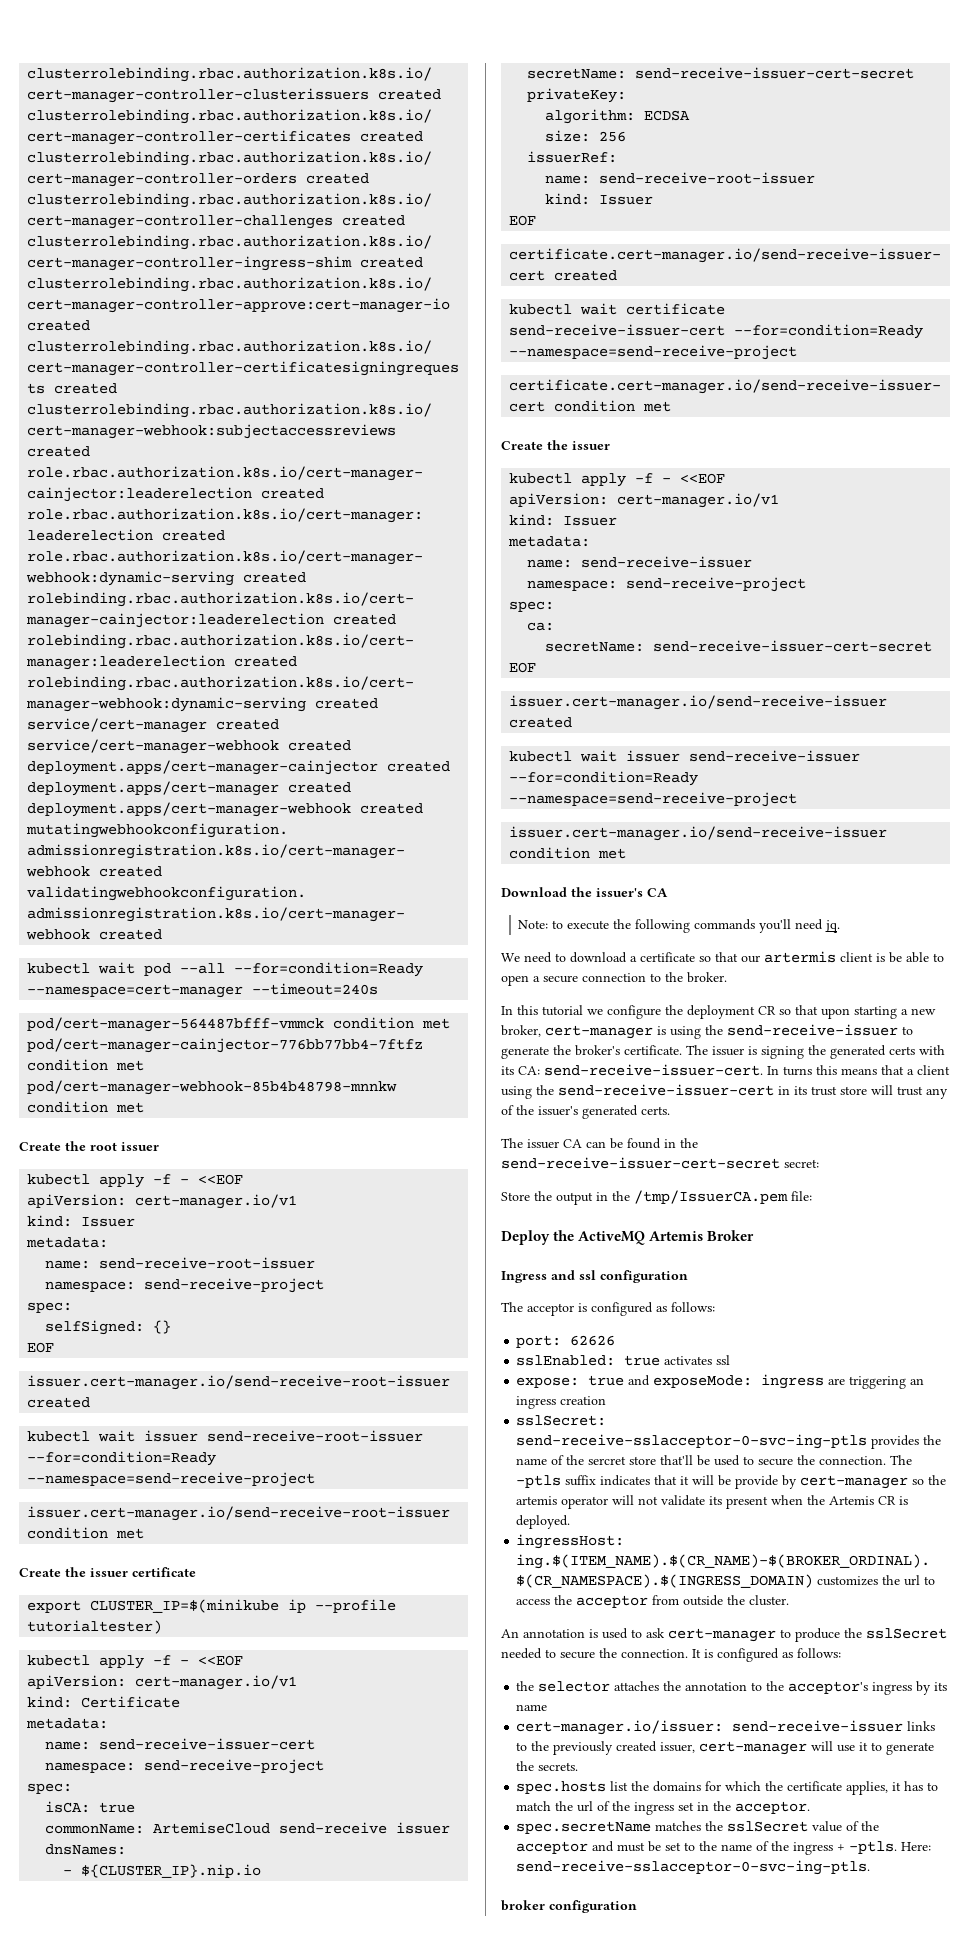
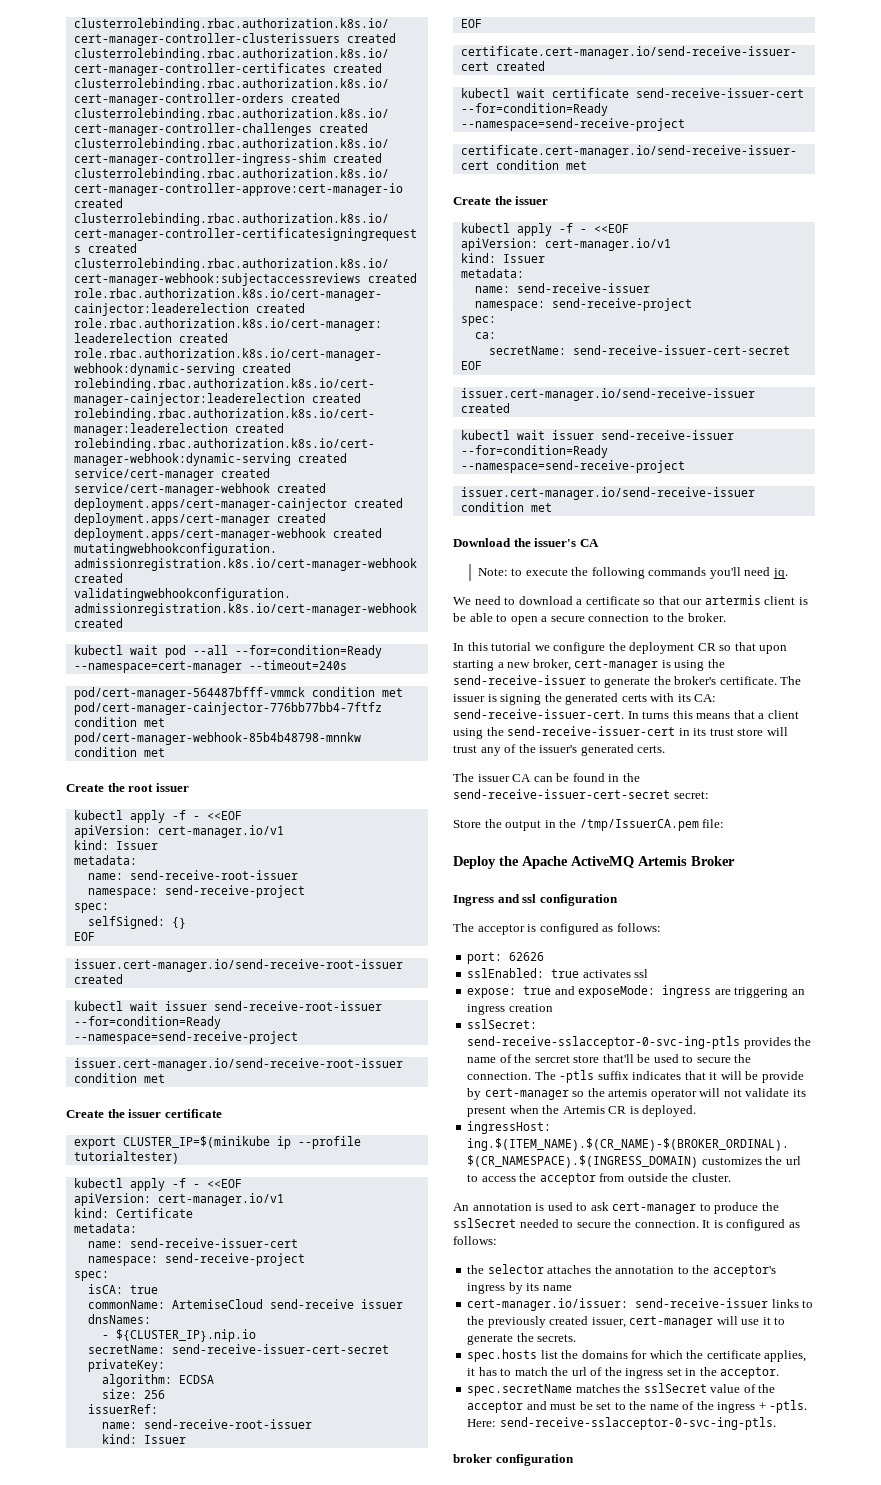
- Deploy the ActiveMQ Artemis Broker
+ Deploy the Apache ActiveMQ Artemis Broker

